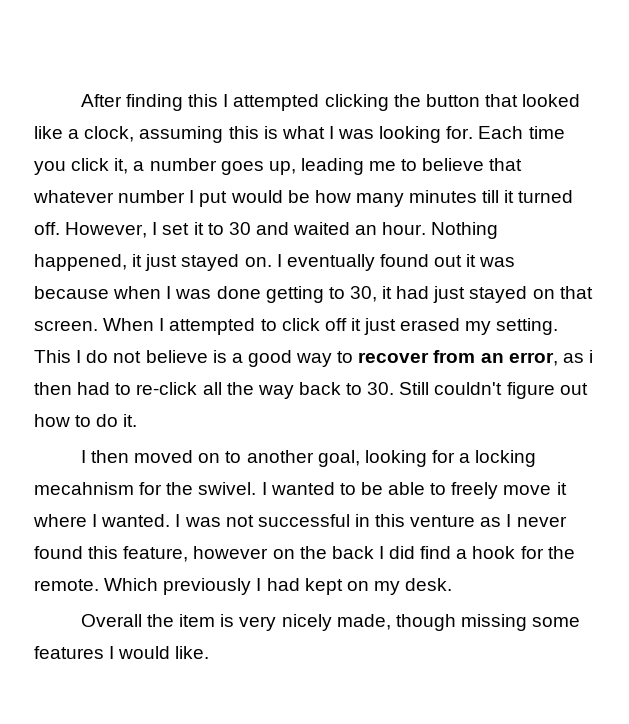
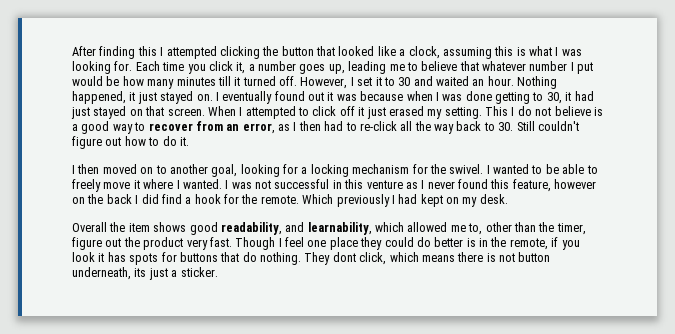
- This I do not believe is a good way to recover from an error, as i then had to re-click all the way back to 30. Still couldn't figure out how to do it.
+ This I do not believe is a good way to recover from an error, as I then had to re-click all the way back to 30. Still couldn't figure out how to do it.
- I then moved on to another goal, looking for a locking mecahnism for the swivel.
+ I then moved on to another goal, looking for a locking mechanism for the swivel.
- Overall the item is very nicely made, though missing some features I would like.
+ Overall the item shows good readability, and learnability, which allowed me to, other than the timer, figure out the product very fast. Though I feel one place they could do better is in the remote, if you look it has spots for buttons that do nothing. They dont click, which means there is not button underneath, its just a sticker.

